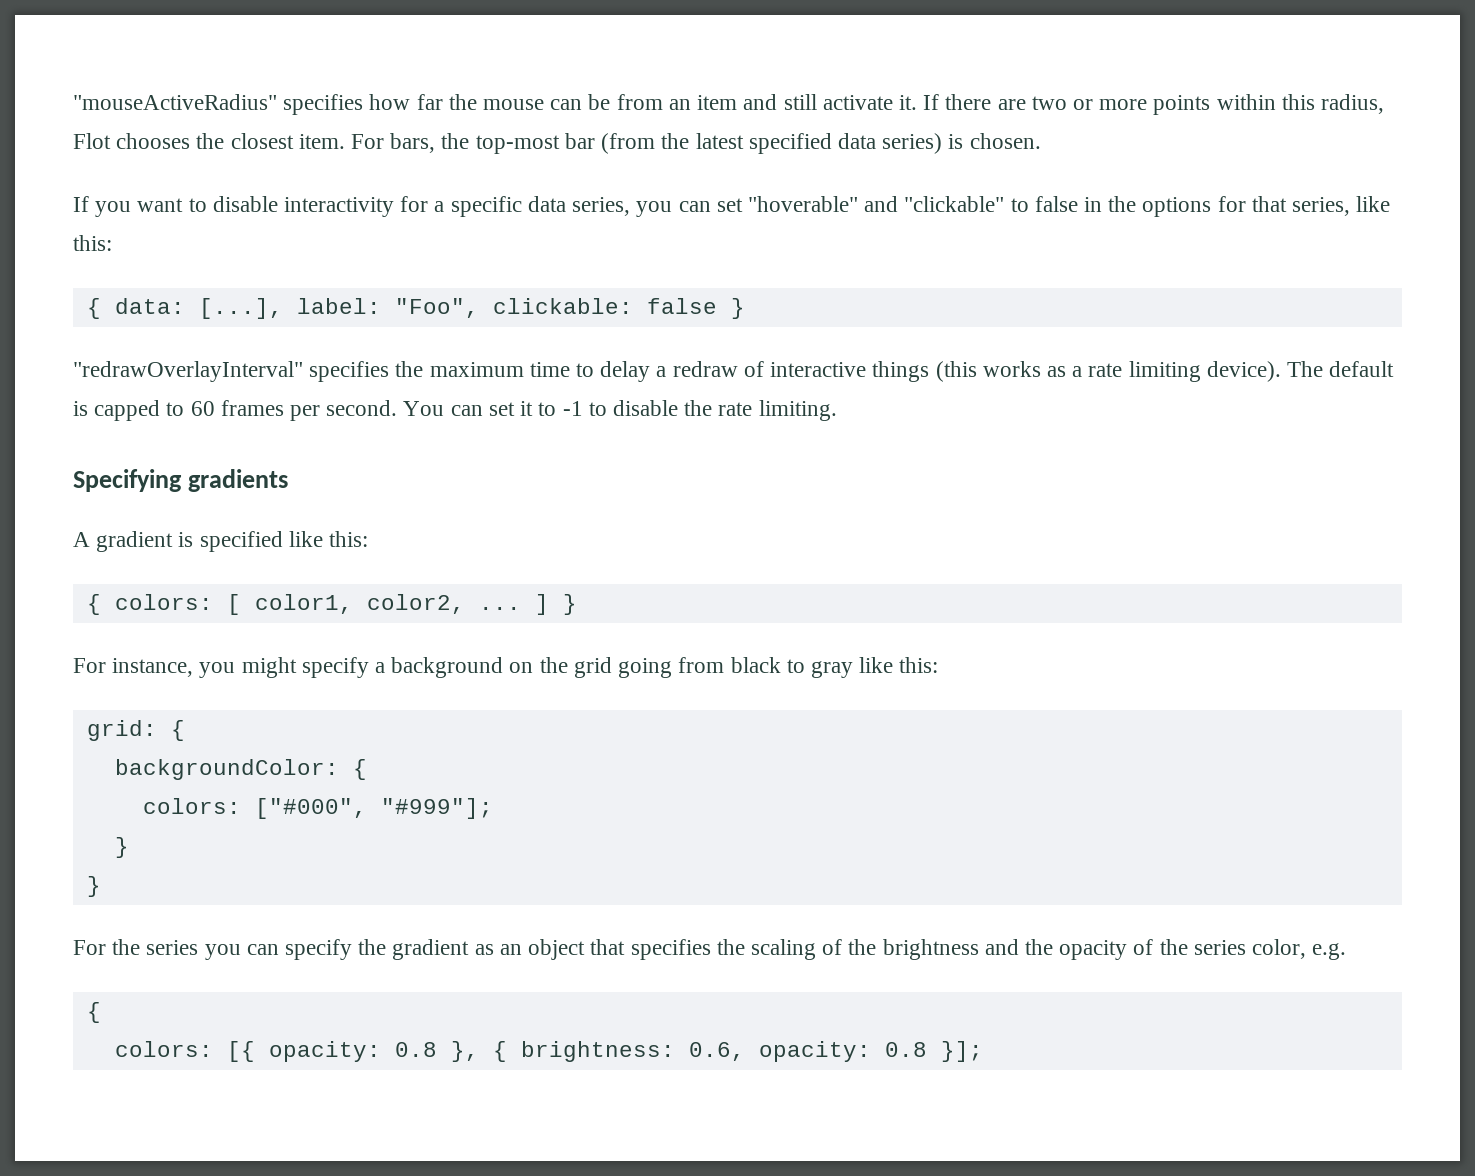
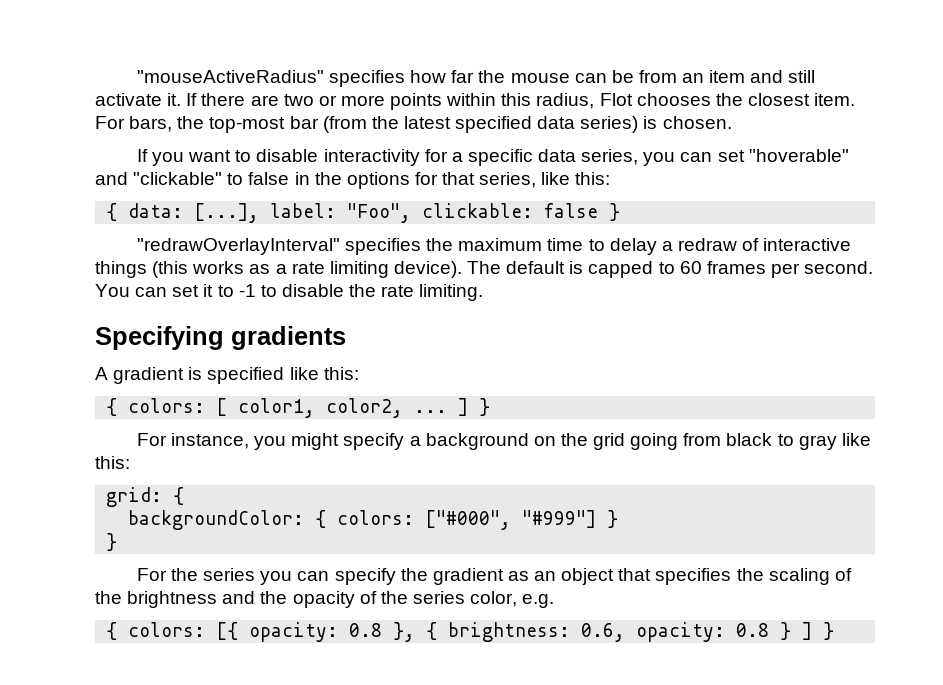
- backgroundColor: {
- colors: ["#000", "#999"];
- }
+ backgroundColor: { colors: ["#000", "#999"] }
  For the series you can specify the gradient as an object that specifies the scaling of the brightness and the opacity of the series color, e.g.
- {
- colors: [{ opacity: 0.8 }, { brightness: 0.6, opacity: 0.8 }];
+ { colors: [{ opacity: 0.8 }, { brightness: 0.6, opacity: 0.8 } ] }

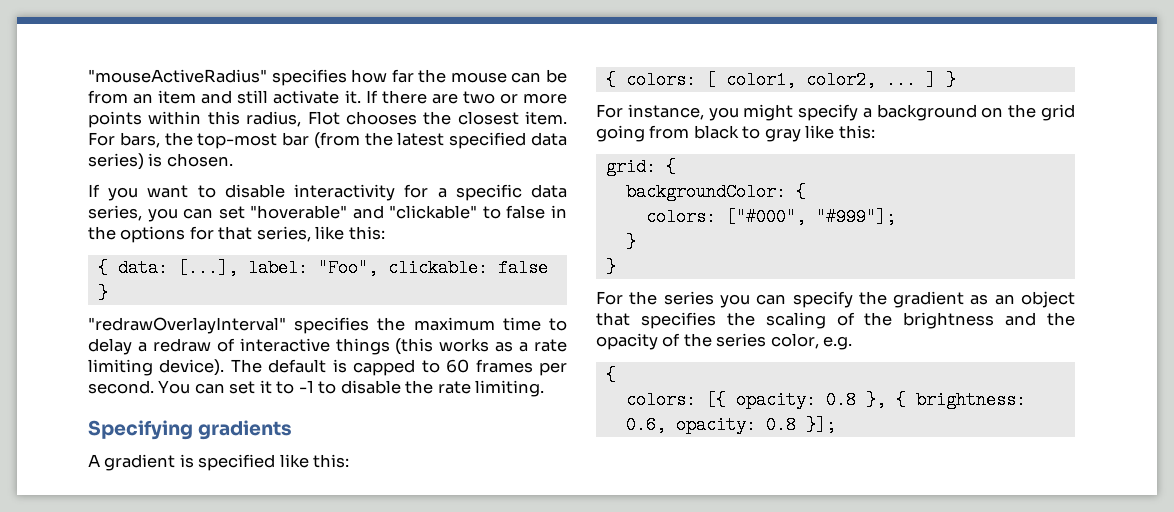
- backgroundColor: { colors: ["#000", "#999"] }
+ backgroundColor: {
+ colors: ["#000", "#999"];
+ }
  For the series you can specify the gradient as an object that specifies the scaling of the brightness and the opacity of the series color, e.g.
- { colors: [{ opacity: 0.8 }, { brightness: 0.6, opacity: 0.8 } ] }
+ {
+ colors: [{ opacity: 0.8 }, { brightness: 0.6, opacity: 0.8 }];

